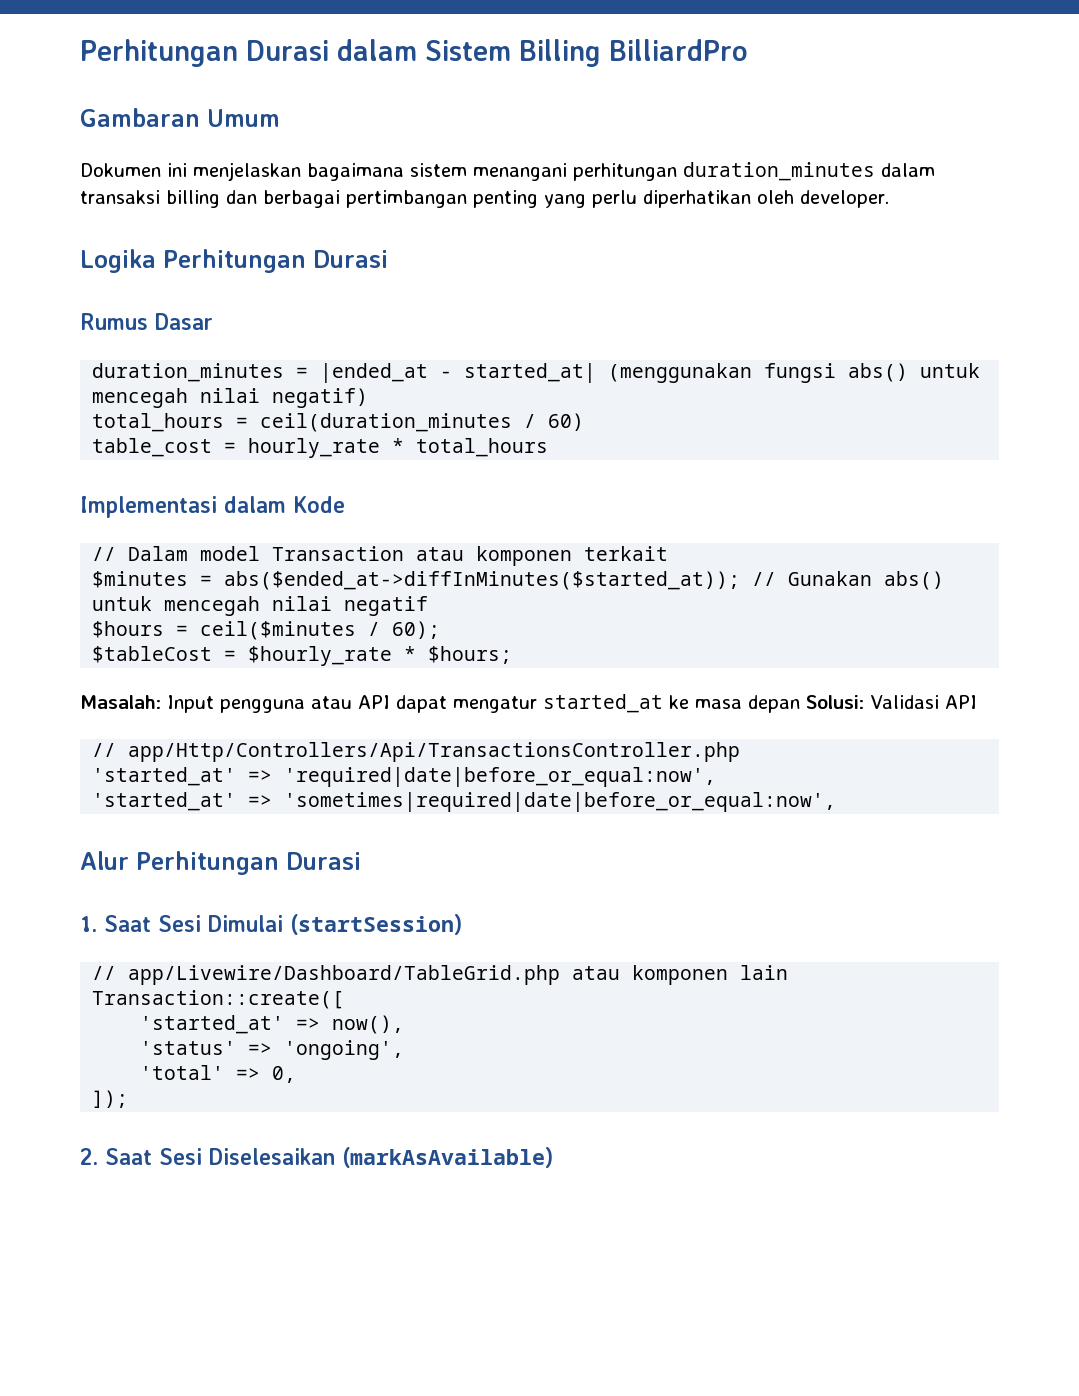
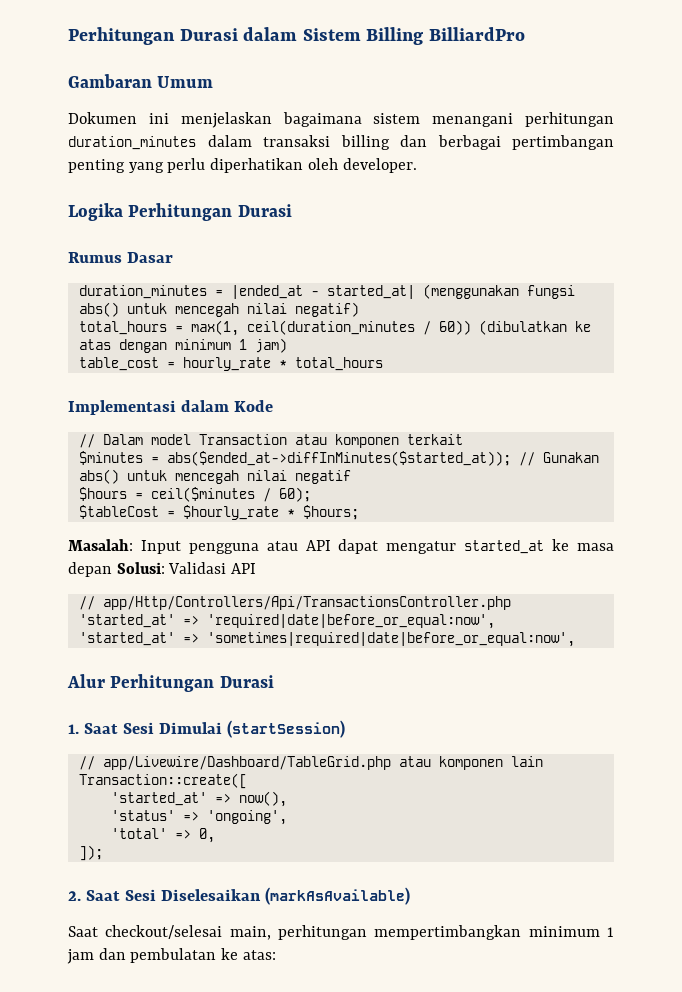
- total_hours = ceil(duration_minutes / 60)
+ total_hours = max(1, ceil(duration_minutes / 60)) (dibulatkan ke atas dengan minimum 1 jam)
+ Saat checkout/selesai main, perhitungan mempertimbangkan minimum 1 jam dan pembulatan ke atas:

